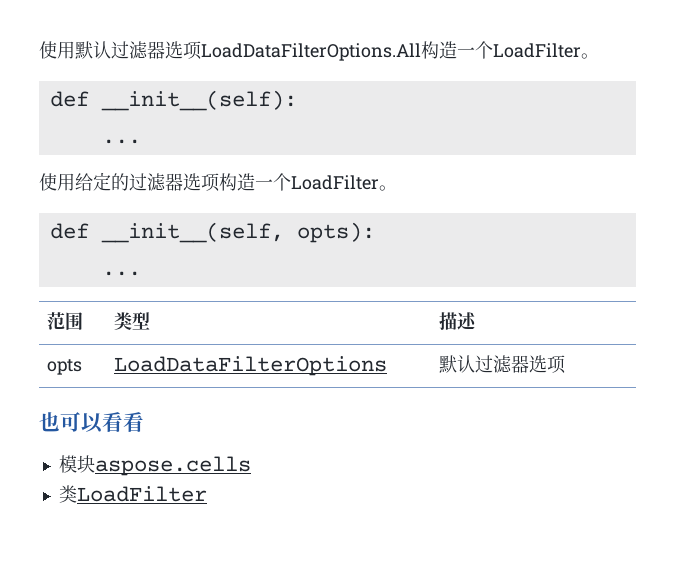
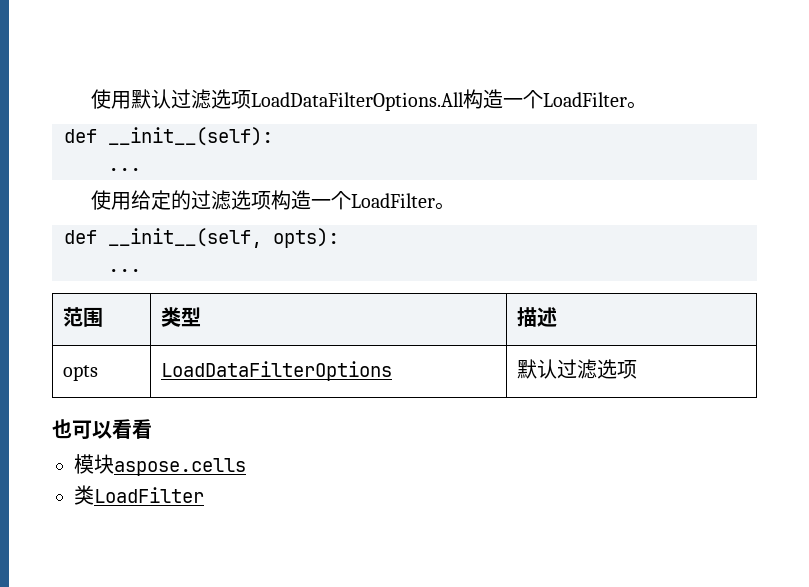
- 使用默认过滤器选项LoadDataFilterOptions.All构造一个LoadFilter。
+ 使用默认过滤选项LoadDataFilterOptions.All构造一个LoadFilter。
- 使用给定的过滤器选项构造一个LoadFilter。
+ 使用给定的过滤选项构造一个LoadFilter。
- opts | LoadDataFilterOptions | 默认过滤器选项
+ opts | LoadDataFilterOptions | 默认过滤选项

